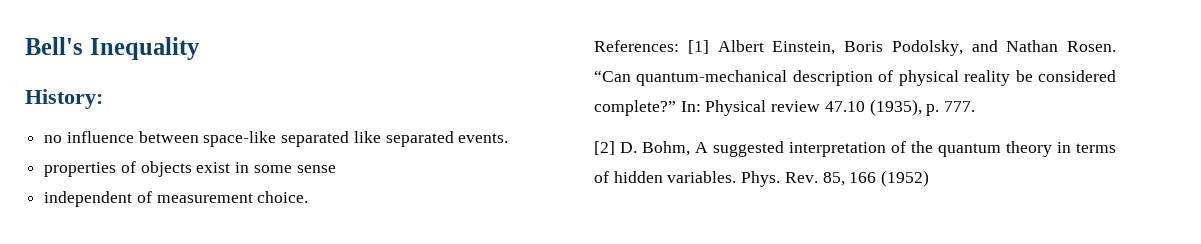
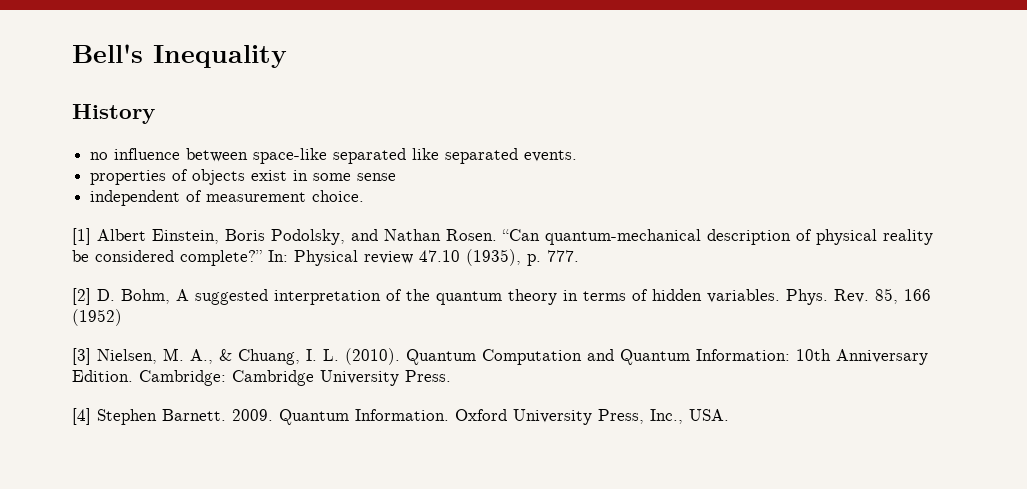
- History:
+ History
- References: [1] Albert Einstein, Boris Podolsky, and Nathan Rosen.
+ [1] Albert Einstein, Boris Podolsky, and Nathan Rosen.
+ [3] Nielsen, M. A., & Chuang, I. L. (2010). Quantum Computation and Quantum Information: 10th Anniversary Edition. Cambridge: Cambridge University Press.
+ [4] Stephen Barnett. 2009. Quantum Information. Oxford University Press, Inc., USA.

